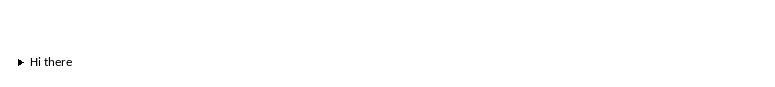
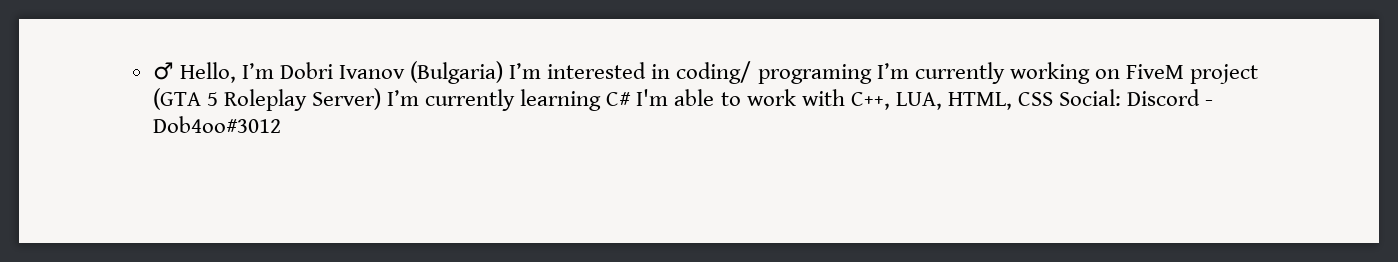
- Hi there
+ ♂ Hello, I’m Dobri Ivanov (Bulgaria) I’m interested in coding/ programing I’m currently working on FiveM project (GTA 5 Roleplay Server) I’m currently learning C# I'm able to work with C++, LUA, HTML, CSS Social: Discord - Dob4oo#3012

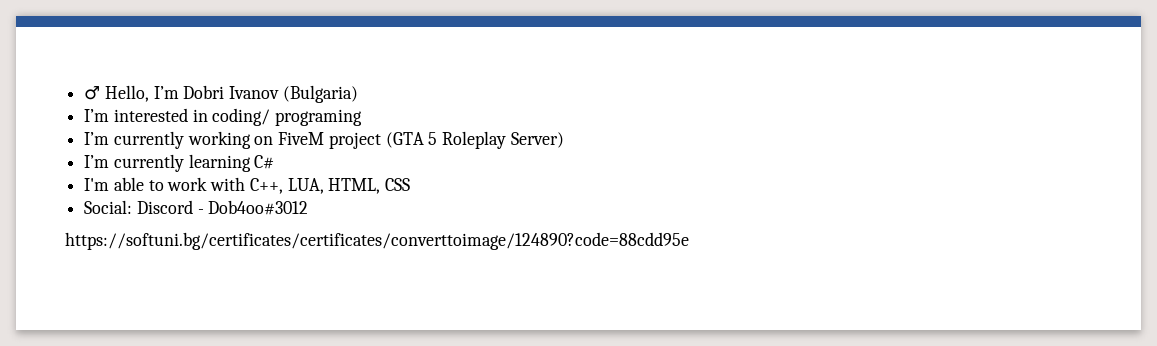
- ♂ Hello, I’m Dobri Ivanov (Bulgaria) I’m interested in coding/ programing I’m currently working on FiveM project (GTA 5 Roleplay Server) I’m currently learning C# I'm able to work with C++, LUA, HTML, CSS Social: Discord - Dob4oo#3012
+ ♂ Hello, I’m Dobri Ivanov (Bulgaria)
+ I’m interested in coding/ programing
+ I’m currently working on FiveM project (GTA 5 Roleplay Server)
+ I’m currently learning C#
+ I'm able to work with C++, LUA, HTML, CSS
+ Social: Discord - Dob4oo#3012
+ https://softuni.bg/certificates/certificates/converttoimage/124890?code=88cdd95e

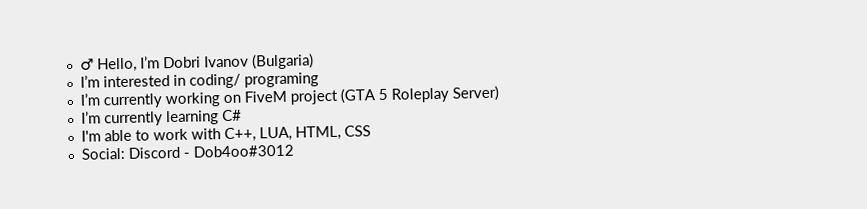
- https://softuni.bg/certificates/certificates/converttoimage/124890?code=88cdd95e

